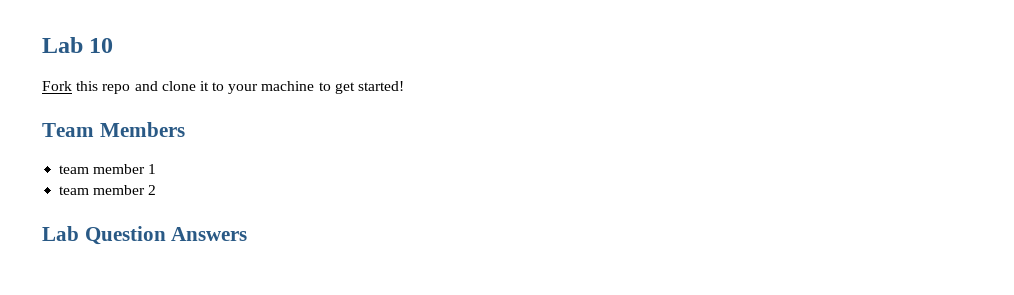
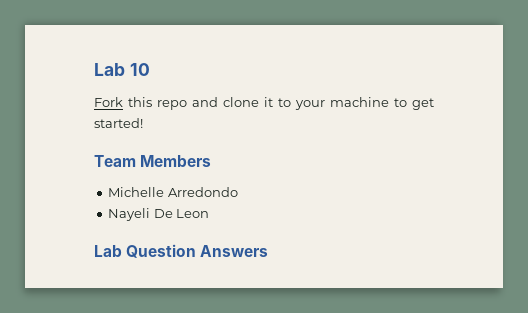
- team member 1
- team member 2
+ Michelle Arredondo
+ Nayeli De Leon

